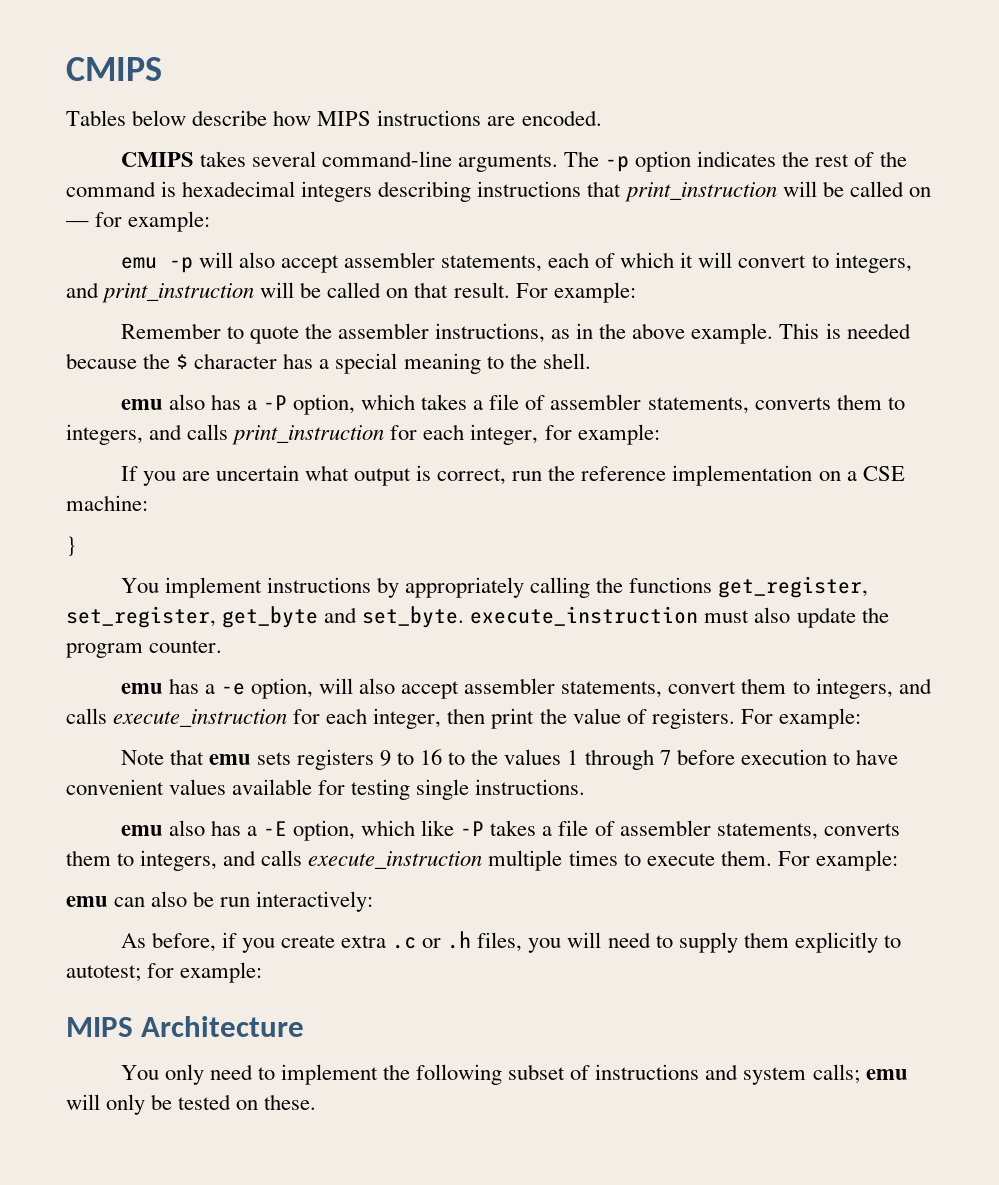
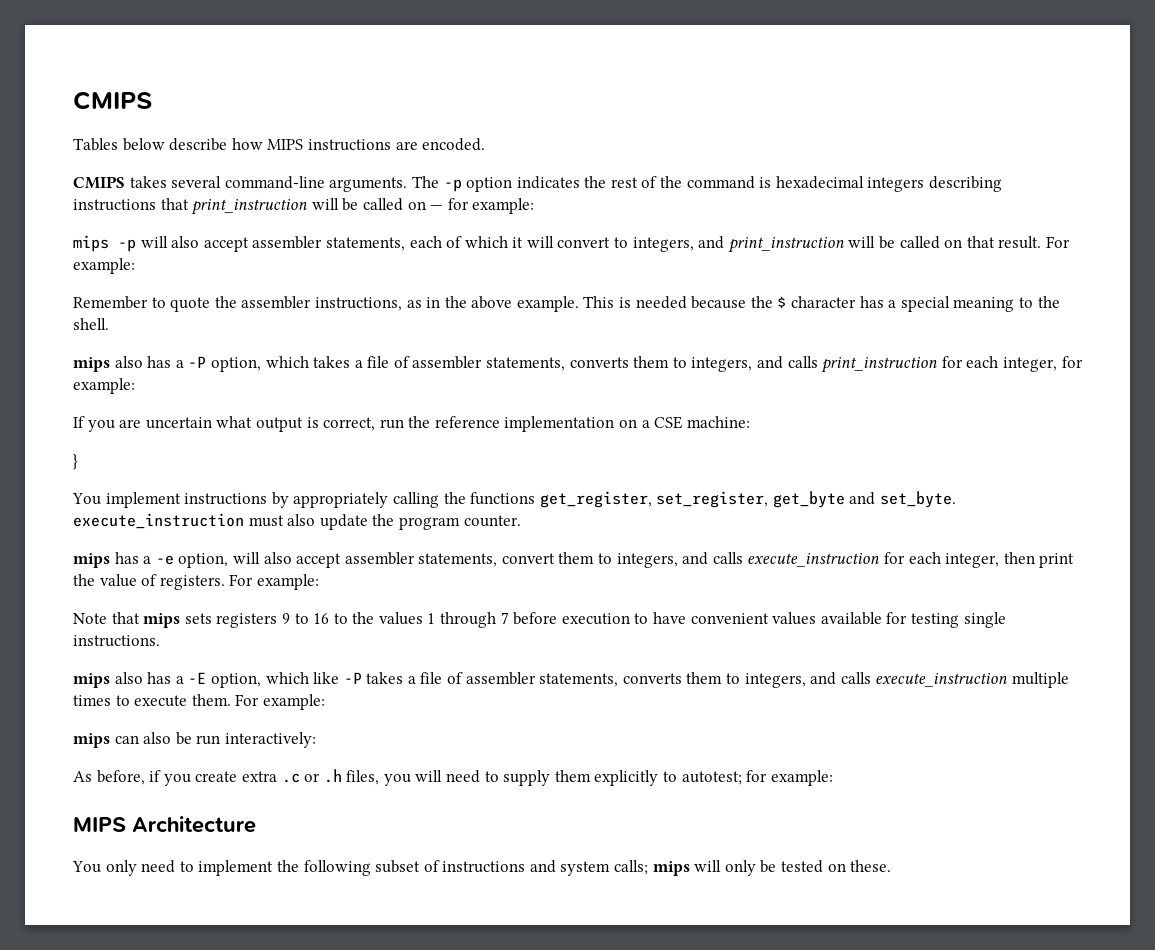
- emu -p will also accept assembler statements, each of which it will convert to integers, and print_instruction will be called on that result.
+ mips -p will also accept assembler statements, each of which it will convert to integers, and print_instruction will be called on that result.
- emu also has a -P option, which takes a file of assembler statements, converts them to integers, and calls print_instruction for each integer, for example:
+ mips also has a -P option, which takes a file of assembler statements, converts them to integers, and calls print_instruction for each integer, for example:
- emu has a -e option, will also accept assembler statements, convert them to integers, and calls execute_instruction for each integer, then print the value of registers.
+ mips has a -e option, will also accept assembler statements, convert them to integers, and calls execute_instruction for each integer, then print the value of registers.
- Note that emu sets registers 9 to 16 to the values 1 through 7 before execution to have convenient values available for testing single instructions.
+ Note that mips sets registers 9 to 16 to the values 1 through 7 before execution to have convenient values available for testing single instructions.
- emu also has a -E option, which like -P takes a file of assembler statements, converts them to integers, and calls execute_instruction multiple times to execute them.
+ mips also has a -E option, which like -P takes a file of assembler statements, converts them to integers, and calls execute_instruction multiple times to execute them.
- emu can also be run interactively:
+ mips can also be run interactively:
- You only need to implement the following subset of instructions and system calls; emu will only be tested on these.
+ You only need to implement the following subset of instructions and system calls; mips will only be tested on these.

